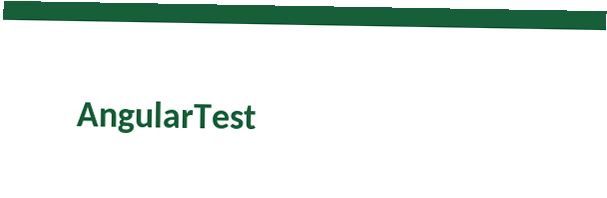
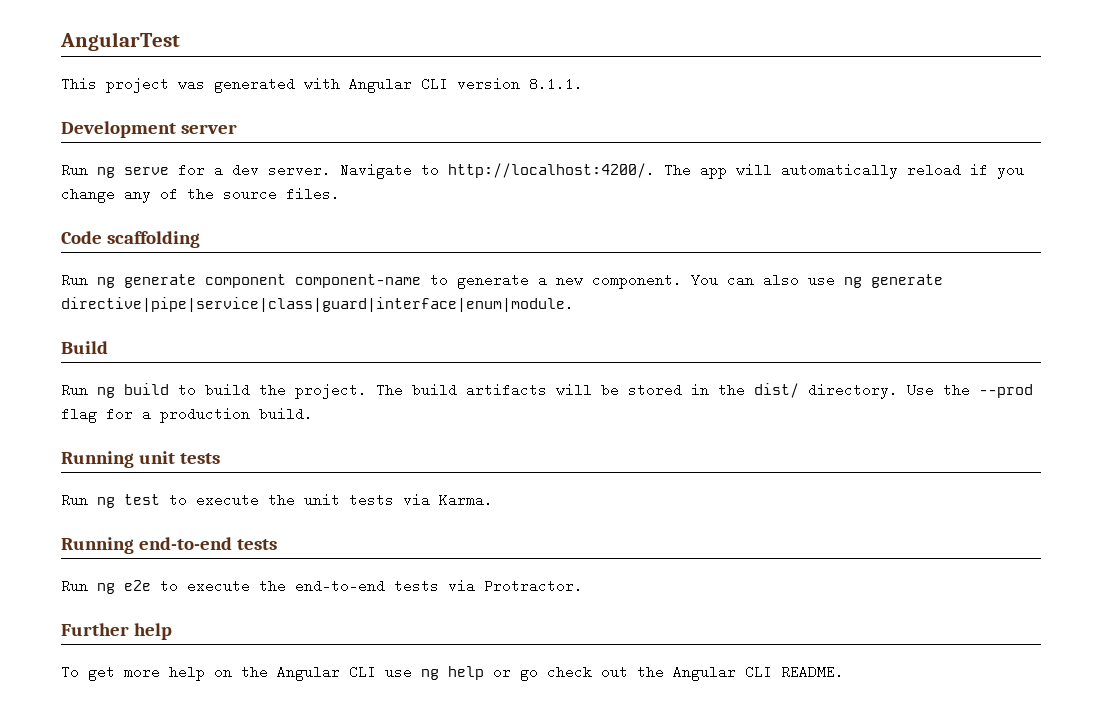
+ This project was generated with Angular CLI version 8.1.1.
+ Development server
+ Run ng serve for a dev server. Navigate to http://localhost:4200/. The app will automatically reload if you change any of the source files.
+ Code scaffolding
+ Run ng generate component component-name to generate a new component. You can also use ng generate directive|pipe|service|class|guard|interface|enum|module.
+ Build
+ Run ng build to build the project. The build artifacts will be stored in the dist/ directory. Use the --prod flag for a production build.
+ Running unit tests
+ Run ng test to execute the unit tests via Karma.
+ Running end-to-end tests
+ Run ng e2e to execute the end-to-end tests via Protractor.
+ Further help
+ To get more help on the Angular CLI use ng help or go check out the Angular CLI README.

